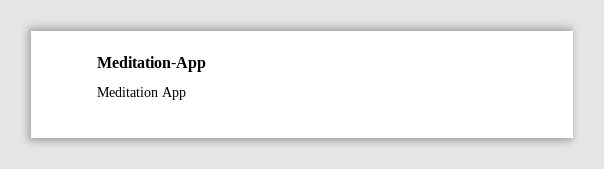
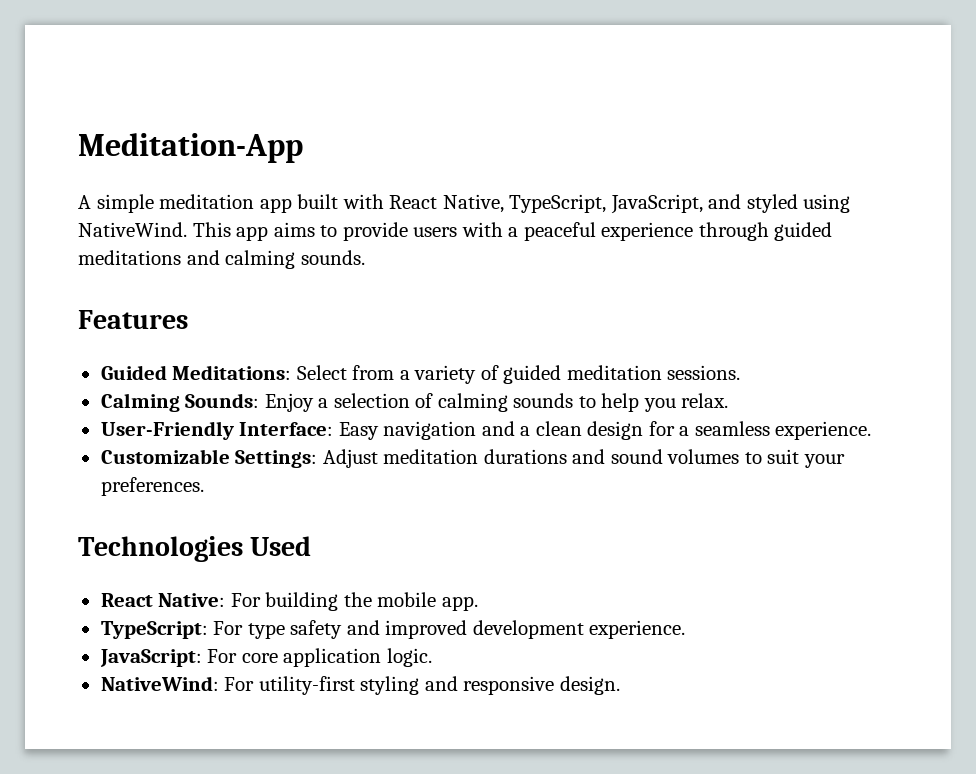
- Meditation App
+ A simple meditation app built with React Native, TypeScript, JavaScript, and styled using NativeWind. This app aims to provide users with a peaceful experience through guided meditations and calming sounds.
+ Features
+ Guided Meditations: Select from a variety of guided meditation sessions.
+ Calming Sounds: Enjoy a selection of calming sounds to help you relax.
+ User-Friendly Interface: Easy navigation and a clean design for a seamless experience.
+ Customizable Settings: Adjust meditation durations and sound volumes to suit your preferences.
+ Technologies Used
+ React Native: For building the mobile app.
+ TypeScript: For type safety and improved development experience.
+ JavaScript: For core application logic.
+ NativeWind: For utility-first styling and responsive design.

